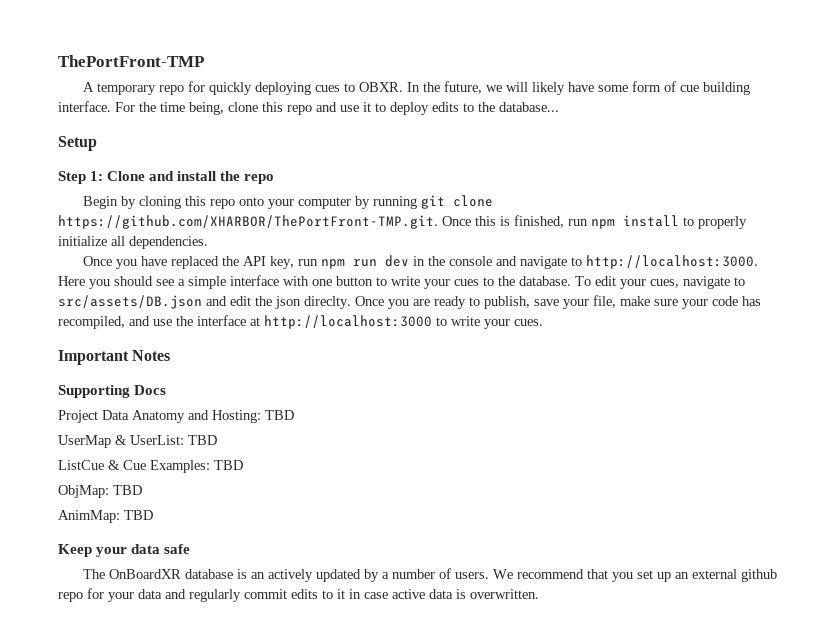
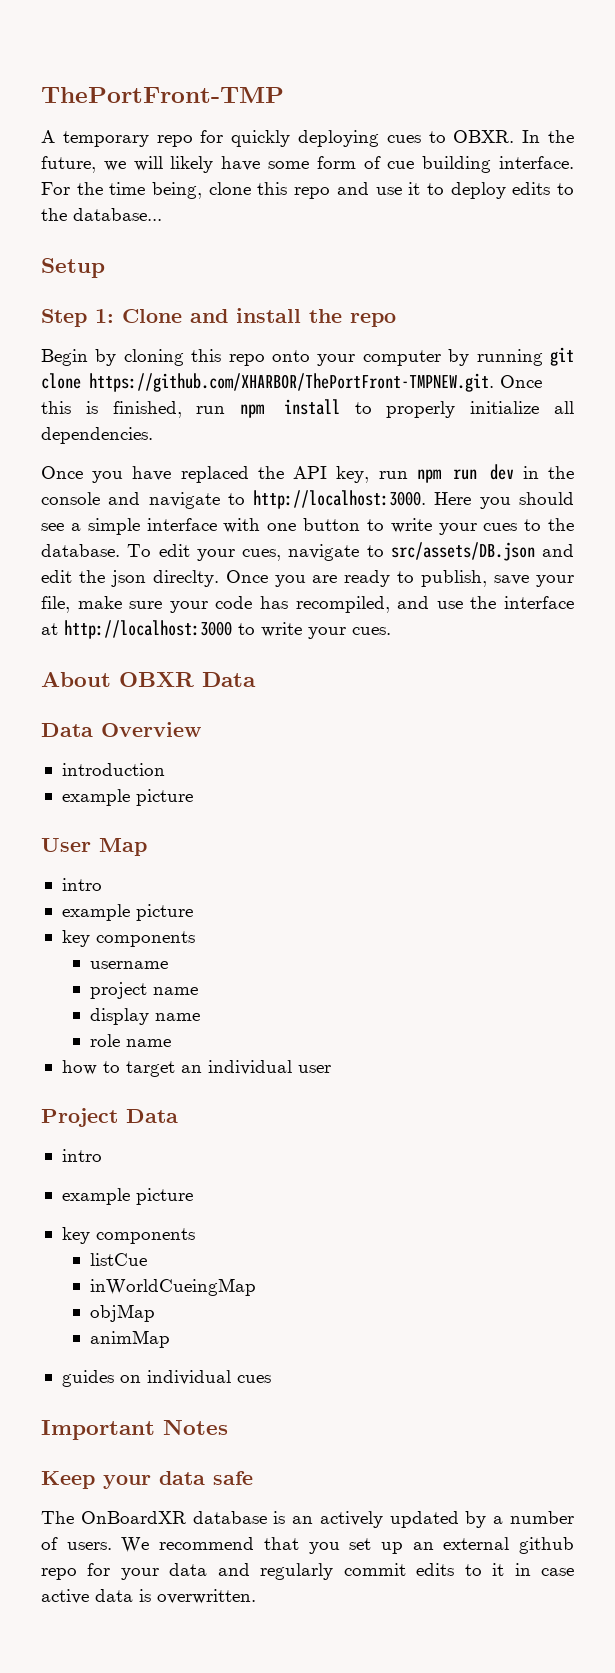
- Begin by cloning this repo onto your computer by running git clone https://github.com/XHARBOR/ThePortFront-TMP.git. Once this is finished, run npm install to properly initialize all dependencies.
+ Begin by cloning this repo onto your computer by running git clone https://github.com/XHARBOR/ThePortFront-TMPNEW.git. Once this is finished, run npm install to properly initialize all dependencies.
+ About OBXR Data
+ Data Overview
+ introduction
+ example picture
+ User Map
+ intro
+ example picture
+ key components
+ username
+ project name
+ display name
+ role name
+ how to target an individual user
+ Project Data
+ intro
+ example picture
+ key components
+ listCue
+ inWorldCueingMap
+ objMap
+ animMap
+ guides on individual cues
  Important Notes
- Supporting Docs
- Project Data Anatomy and Hosting: TBD
- UserMap & UserList: TBD
- ListCue & Cue Examples: TBD
- ObjMap: TBD
- AnimMap: TBD

